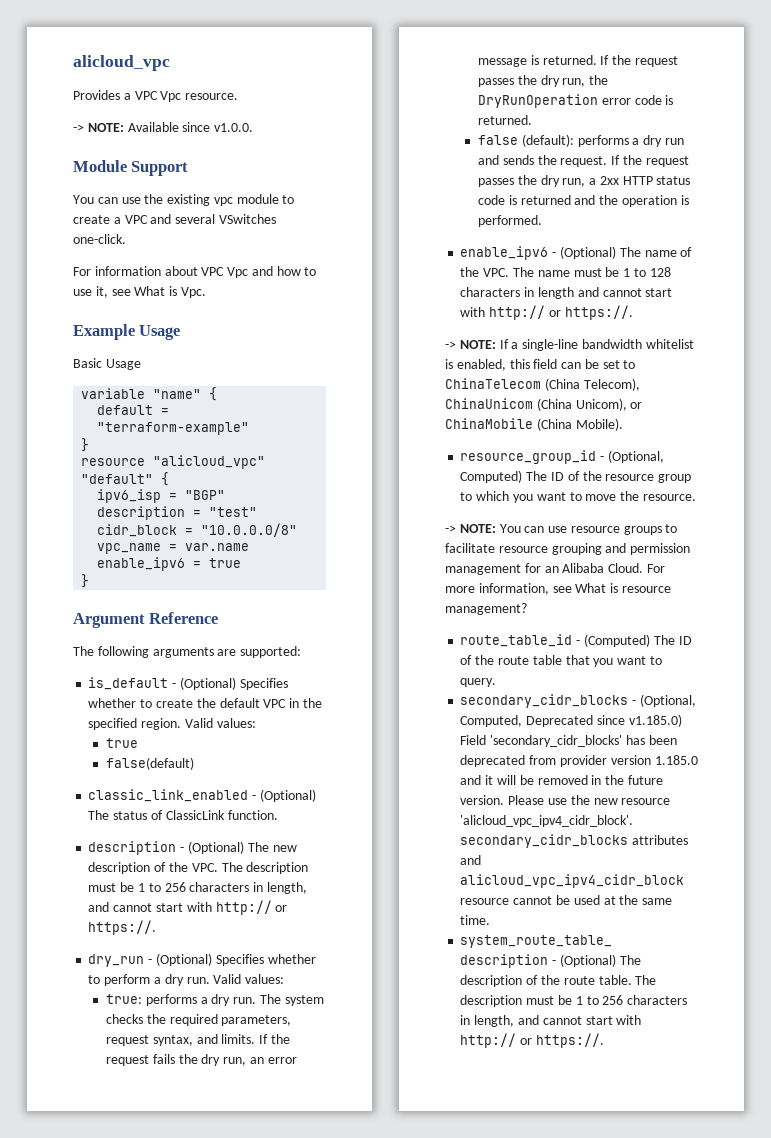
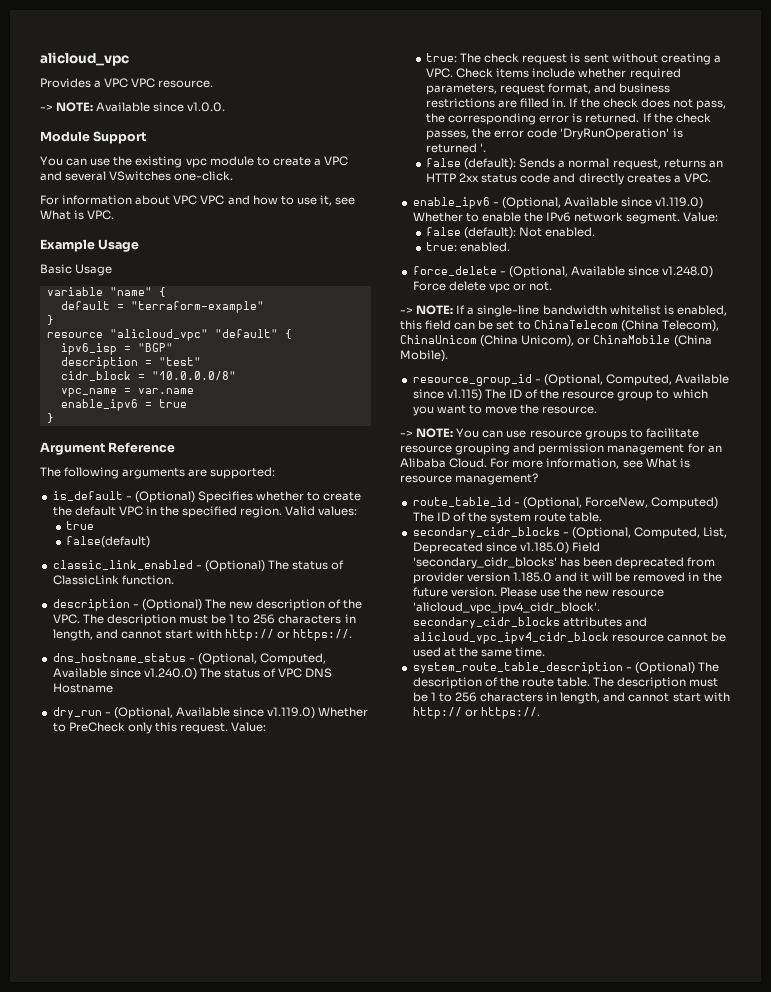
- Provides a VPC Vpc resource.
+ Provides a VPC VPC resource.
- For information about VPC Vpc and how to use it, see What is Vpc.
+ For information about VPC VPC and how to use it, see What is VPC.
- dry_run - (Optional) Specifies whether to perform a dry run. Valid values:
- true: performs a dry run. The system checks the required parameters, request syntax, and limits. If the request fails the dry run, an error message is returned. If the request passes the dry run, the DryRunOperation error code is returned.
- false (default): performs a dry run and sends the request. If the request passes the dry run, a 2xx HTTP status code is returned and the operation is performed.
- enable_ipv6 - (Optional) The name of the VPC. The name must be 1 to 128 characters in length and cannot start with http:// or https://.
+ dns_hostname_status - (Optional, Computed, Available since v1.240.0) The status of VPC DNS Hostname
+ dry_run - (Optional, Available since v1.119.0) Whether to PreCheck only this request. Value:
+ true: The check request is sent without creating a VPC. Check items include whether required parameters, request format, and business restrictions are filled in. If the check does not pass, the corresponding error is returned. If the check passes, the error code 'DryRunOperation' is returned '.
+ false (default): Sends a normal request, returns an HTTP 2xx status code and directly creates a VPC.
+ enable_ipv6 - (Optional, Available since v1.119.0) Whether to enable the IPv6 network segment. Value:
+ false (default): Not enabled.
+ true: enabled.
+ force_delete - (Optional, Available since v1.248.0) Force delete vpc or not.
- resource_group_id - (Optional, Computed) The ID of the resource group to which you want to move the resource.
+ resource_group_id - (Optional, Computed, Available since v1.115) The ID of the resource group to which you want to move the resource.
- route_table_id - (Computed) The ID of the route table that you want to query.
+ route_table_id - (Optional, ForceNew, Computed) The ID of the system route table.
- secondary_cidr_blocks - (Optional, Computed, Deprecated since v1.185.0) Field 'secondary_cidr_blocks' has been deprecated from provider version 1.185.0 and it will be removed in the future version.
+ secondary_cidr_blocks - (Optional, Computed, List, Deprecated since v1.185.0) Field 'secondary_cidr_blocks' has been deprecated from provider version 1.185.0 and it will be removed in the future version.

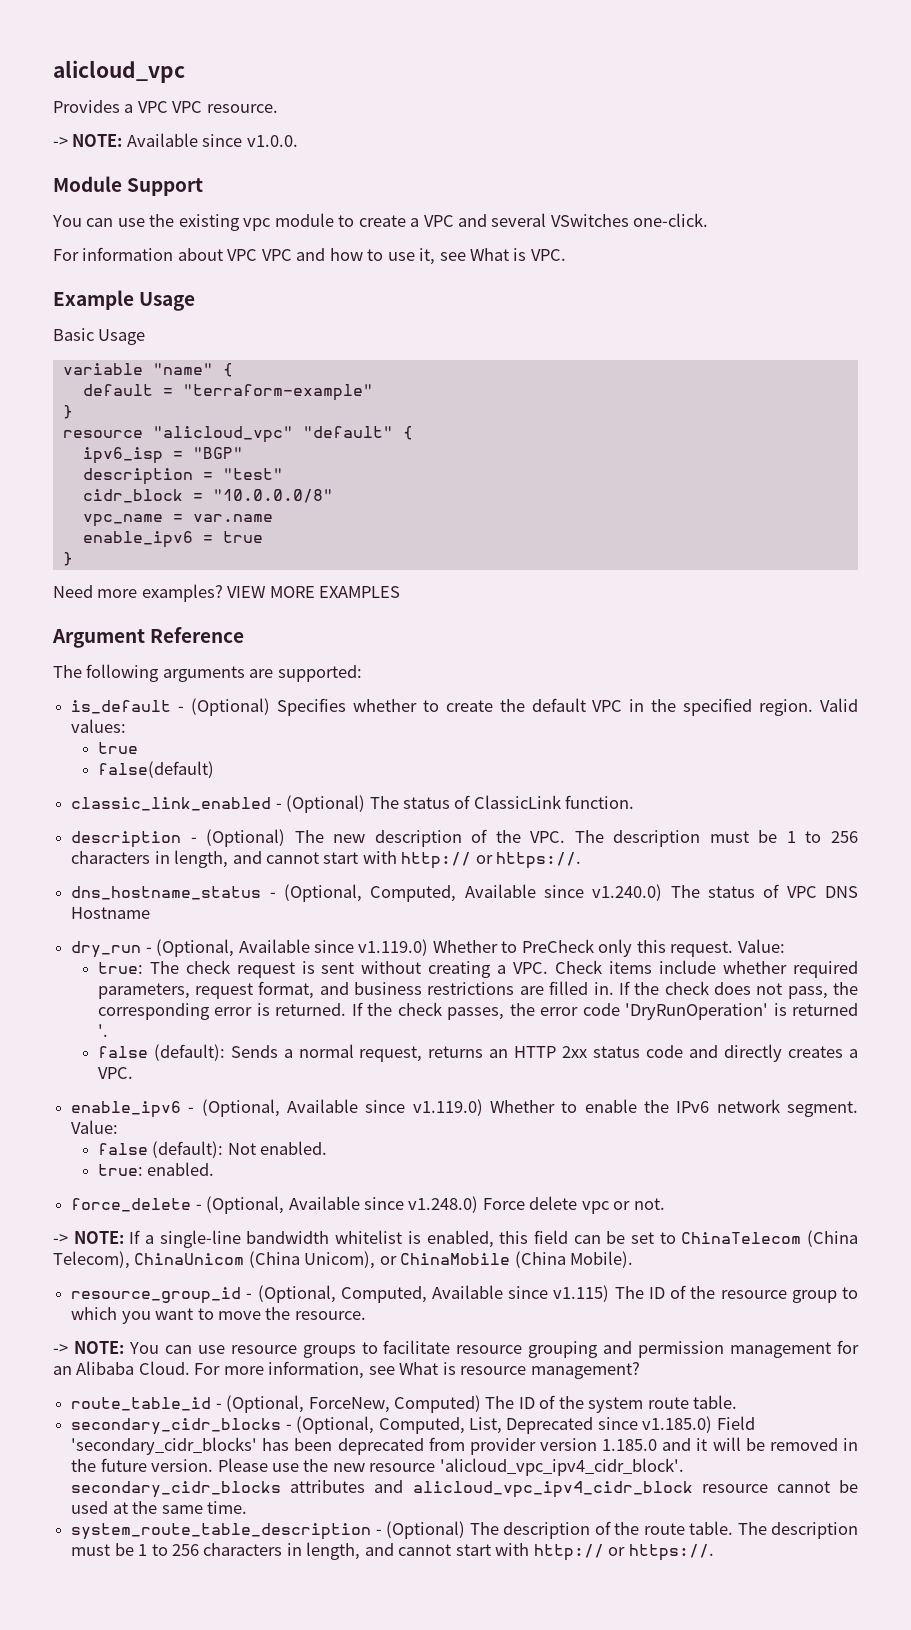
+ Need more examples? VIEW MORE EXAMPLES

